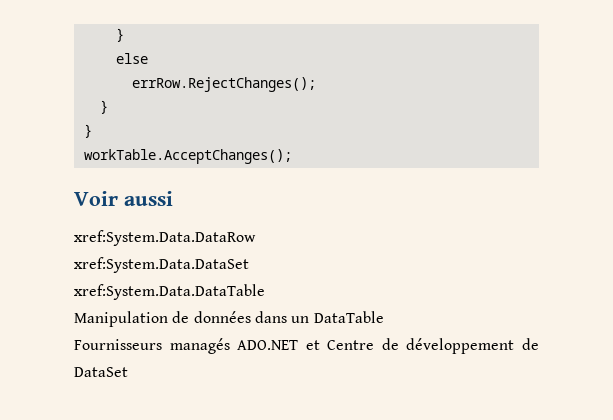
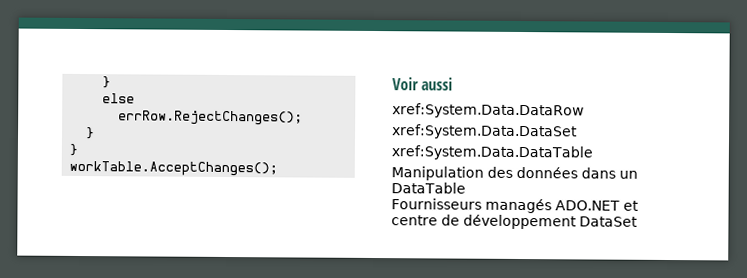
- Manipulation de données dans un DataTable
+ Manipulation des données dans un DataTable
- Fournisseurs managés ADO.NET et Centre de développement de DataSet
+ Fournisseurs managés ADO.NET et centre de développement DataSet

